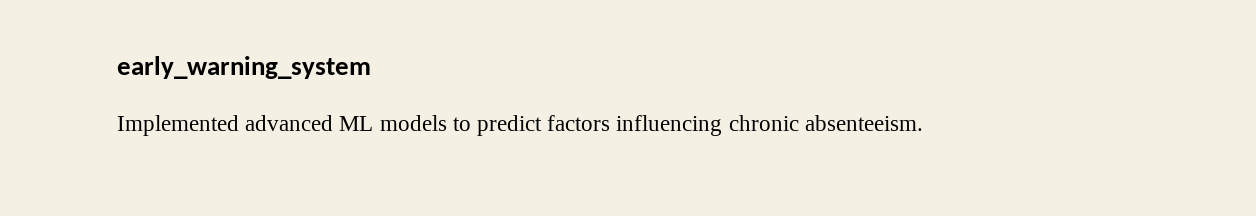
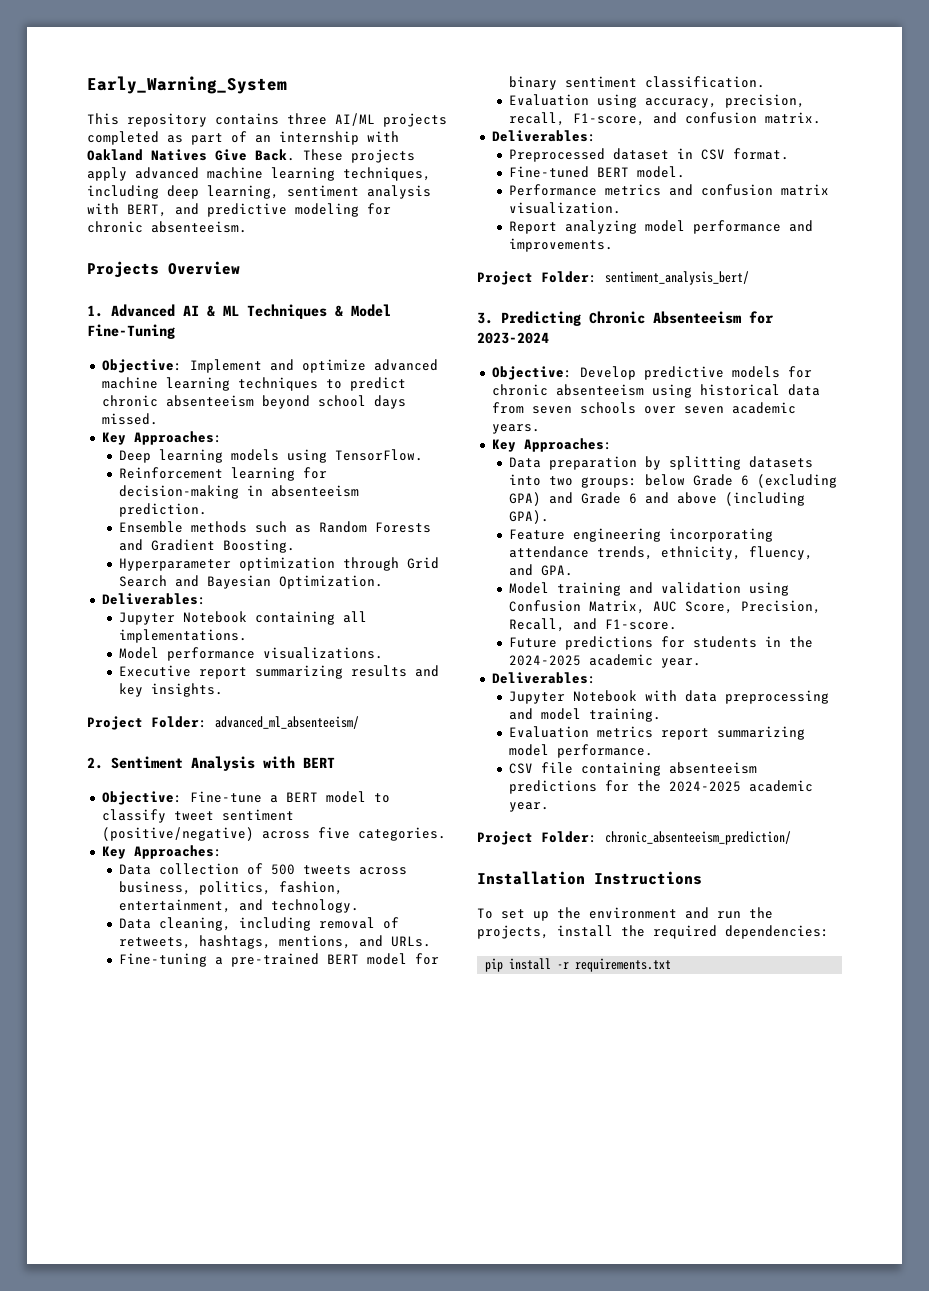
- early_warning_system
- Implemented advanced ML models to predict factors influencing chronic absenteeism.
+ Early_Warning_System
+ This repository contains three AI/ML projects completed as part of an internship with Oakland Natives Give Back. These projects apply advanced machine learning techniques, including deep learning, sentiment analysis with BERT, and predictive modeling for chronic absenteeism.
+ Projects Overview
+ 1. Advanced AI & ML Techniques & Model Fine-Tuning
+ Objective: Implement and optimize advanced machine learning techniques to predict chronic absenteeism beyond school days missed.
+ Key Approaches:
+ Deep learning models using TensorFlow.
+ Reinforcement learning for decision-making in absenteeism prediction.
+ Ensemble methods such as Random Forests and Gradient Boosting.
+ Hyperparameter optimization through Grid Search and Bayesian Optimization.
+ Deliverables:
+ Jupyter Notebook containing all implementations.
+ Model performance visualizations.
+ Executive report summarizing results and key insights.
+ Project Folder: advanced_ml_absenteeism/
+ 2. Sentiment Analysis with BERT
+ Objective: Fine-tune a BERT model to classify tweet sentiment (positive/negative) across five categories.
+ Key Approaches:
+ Data collection of 500 tweets across business, politics, fashion, entertainment, and technology.
+ Data cleaning, including removal of retweets, hashtags, mentions, and URLs.
+ Fine-tuning a pre-trained BERT model for binary sentiment classification.
+ Evaluation using accuracy, precision, recall, F1-score, and confusion matrix.
+ Deliverables:
+ Preprocessed dataset in CSV format.
+ Fine-tuned BERT model.
+ Performance metrics and confusion matrix visualization.
+ Report analyzing model performance and improvements.
+ Project Folder: sentiment_analysis_bert/
+ 3. Predicting Chronic Absenteeism for 2023-2024
+ Objective: Develop predictive models for chronic absenteeism using historical data from seven schools over seven academic years.
+ Key Approaches:
+ Data preparation by splitting datasets into two groups: below Grade 6 (excluding GPA) and Grade 6 and above (including GPA).
+ Feature engineering incorporating attendance trends, ethnicity, fluency, and GPA.
+ Model training and validation using Confusion Matrix, AUC Score, Precision, Recall, and F1-score.
+ Future predictions for students in the 2024-2025 academic year.
+ Deliverables:
+ Jupyter Notebook with data preprocessing and model training.
+ Evaluation metrics report summarizing model performance.
+ CSV file containing absenteeism predictions for the 2024-2025 academic year.
+ Project Folder: chronic_absenteeism_prediction/
+ Installation Instructions
+ To set up the environment and run the projects, install the required dependencies:
+ pip install -r requirements.txt

